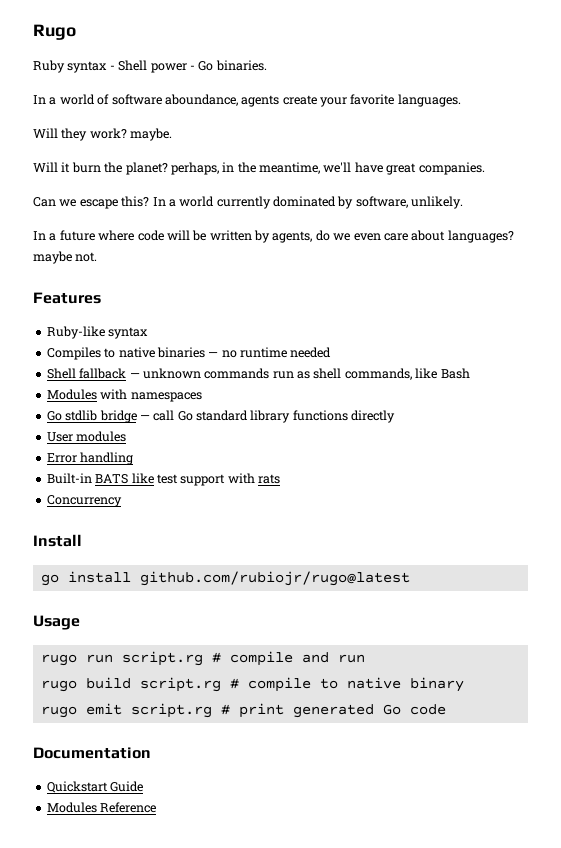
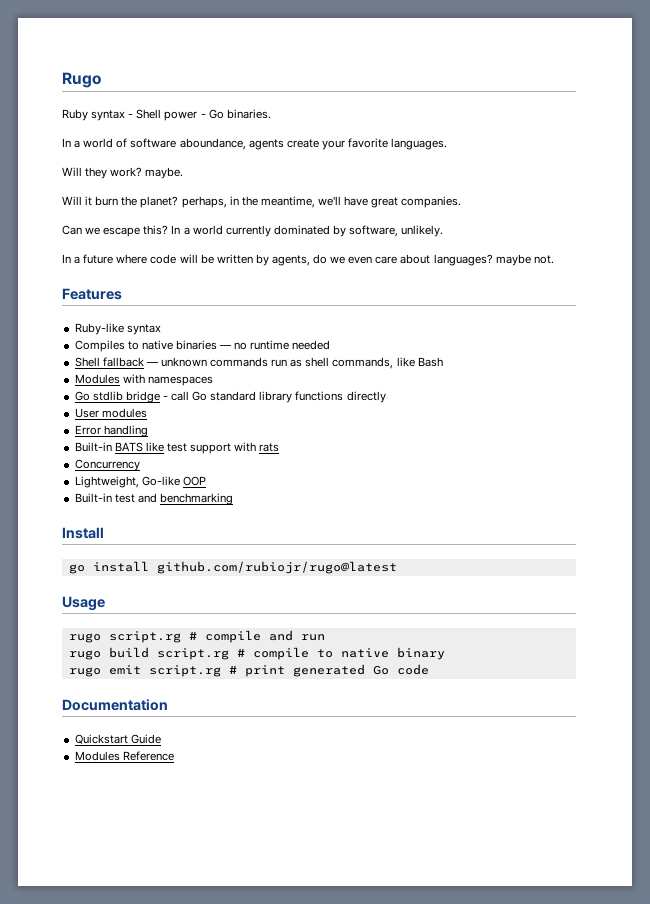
- Go stdlib bridge — call Go standard library functions directly
+ Go stdlib bridge - call Go standard library functions directly
+ Lightweight, Go-like OOP
+ Built-in test and benchmarking
- rugo run script.rg # compile and run
+ rugo script.rg # compile and run

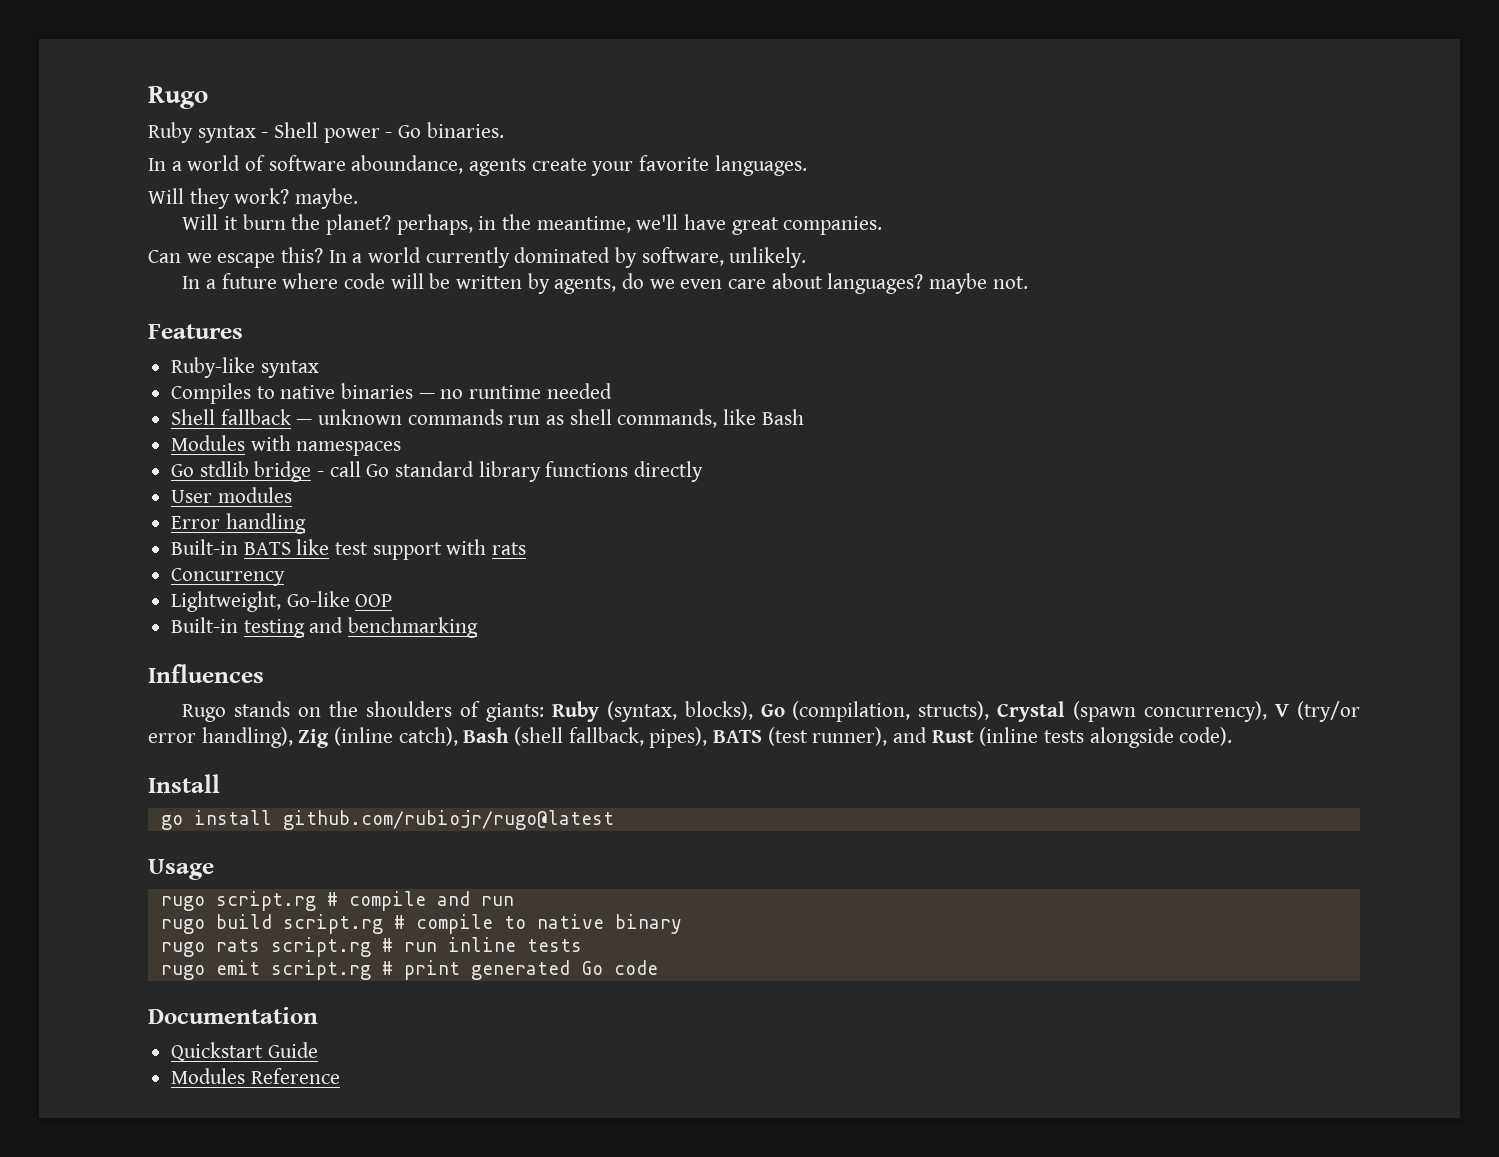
- Built-in test and benchmarking
+ Built-in testing and benchmarking
+ Influences
+ Rugo stands on the shoulders of giants: Ruby (syntax, blocks), Go (compilation, structs), Crystal (spawn concurrency), V (try/or error handling), Zig (inline catch), Bash (shell fallback, pipes), BATS (test runner), and Rust (inline tests alongside code).
+ rugo rats script.rg # run inline tests

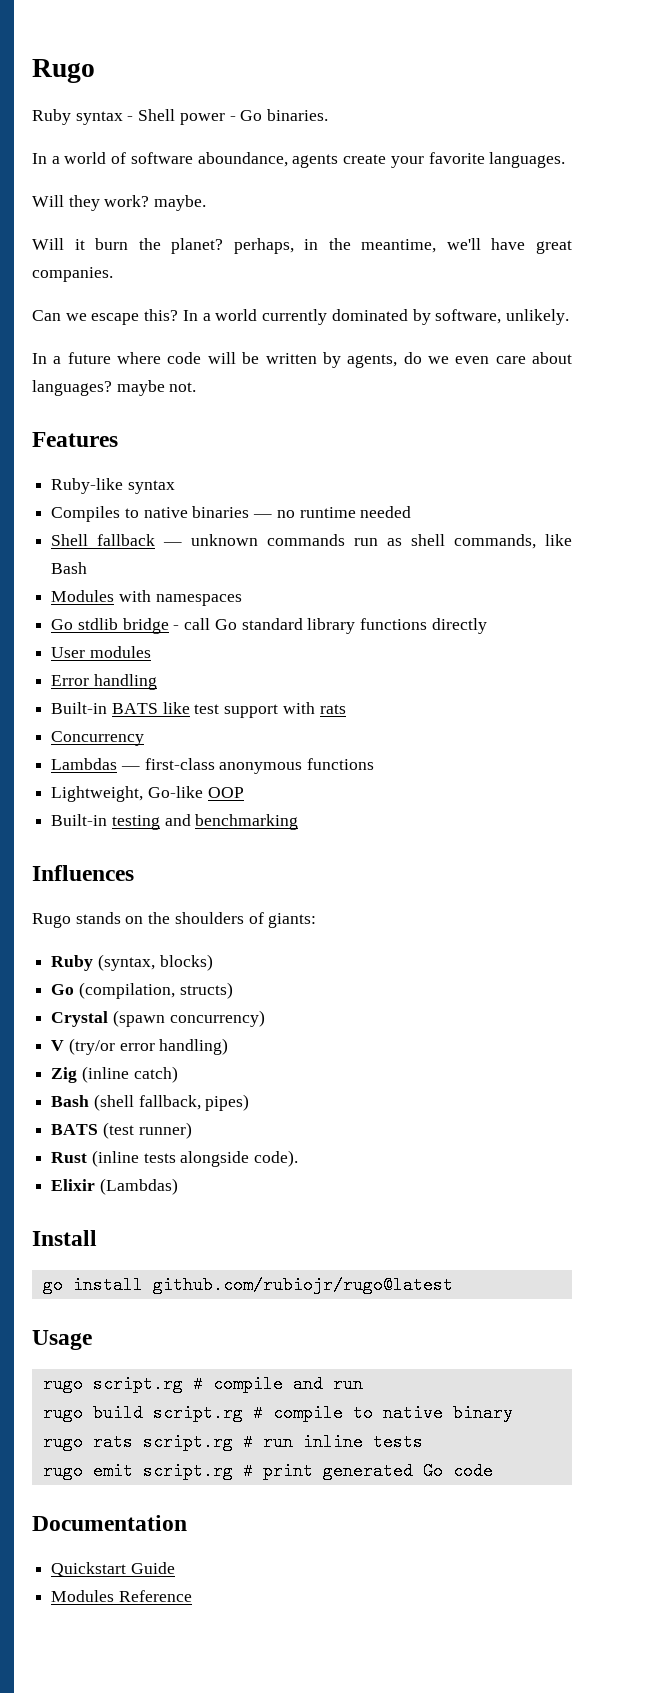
+ Lambdas — first-class anonymous functions
- Rugo stands on the shoulders of giants: Ruby (syntax, blocks), Go (compilation, structs), Crystal (spawn concurrency), V (try/or error handling), Zig (inline catch), Bash (shell fallback, pipes), BATS (test runner), and Rust (inline tests alongside code).
+ Rugo stands on the shoulders of giants:
+ Ruby (syntax, blocks)
+ Go (compilation, structs)
+ Crystal (spawn concurrency)
+ V (try/or error handling)
+ Zig (inline catch)
+ Bash (shell fallback, pipes)
+ BATS (test runner)
+ Rust (inline tests alongside code).
+ Elixir (Lambdas)

